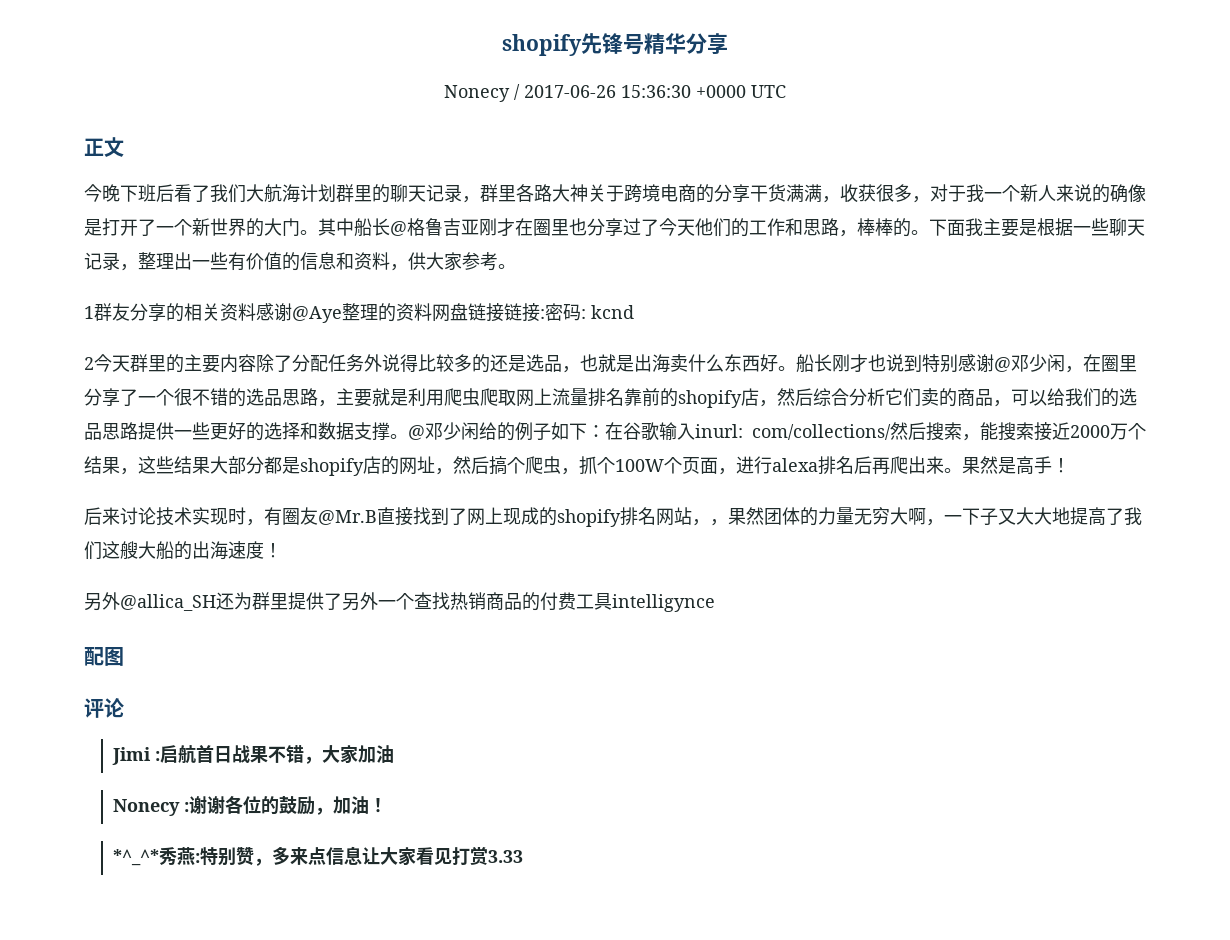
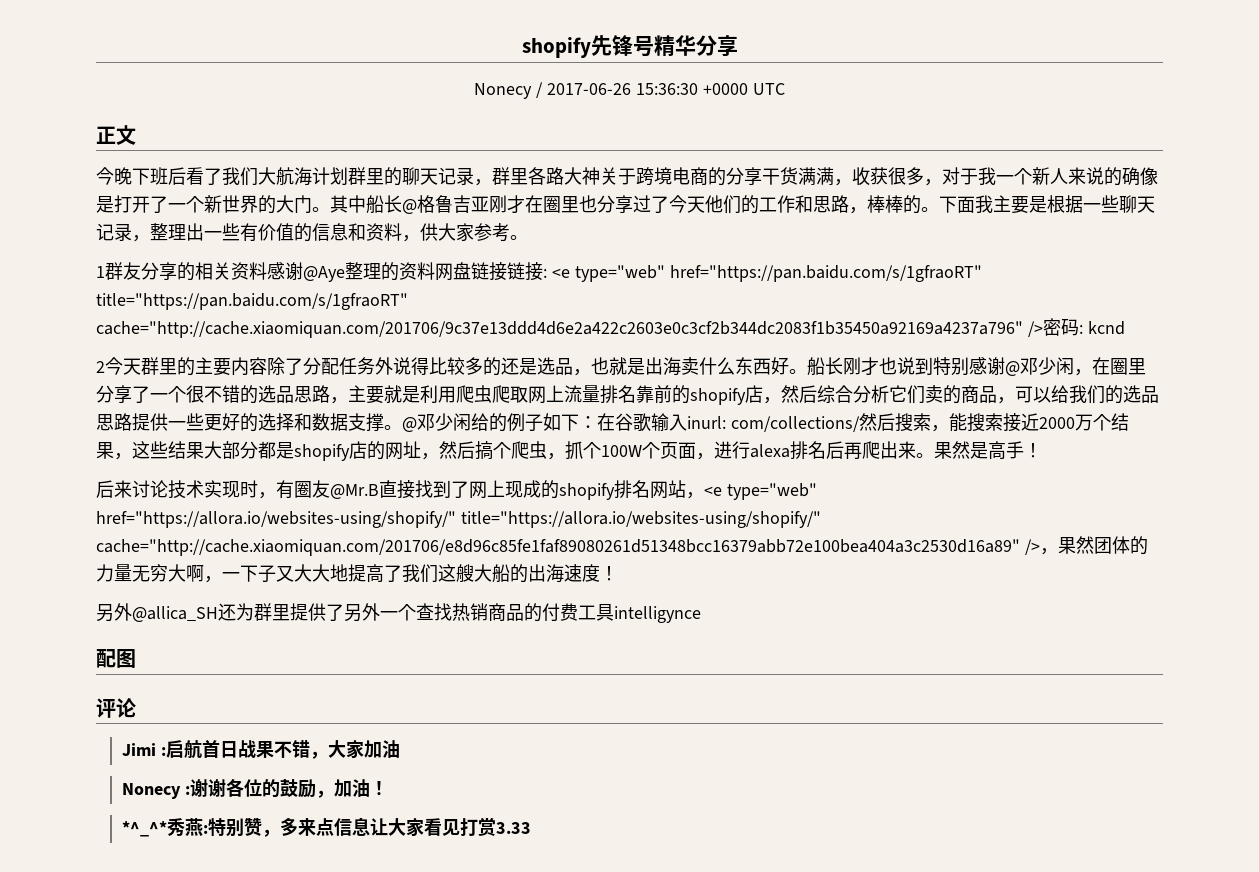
- 1群友分享的相关资料感谢@Aye整理的资料网盘链接链接:密码: kcnd
+ 1群友分享的相关资料感谢@Aye整理的资料网盘链接链接: <e type="web" href="https://pan.baidu.com/s/1gfraoRT" title="https://pan.baidu.com/s/1gfraoRT" cache="http://cache.xiaomiquan.com/201706/9c37e13ddd4d6e2a422c2603e0c3cf2b344dc2083f1b35450a92169a4237a796" />密码: kcnd
- 后来讨论技术实现时，有圈友@Mr.B直接找到了网上现成的shopify排名网站，，果然团体的力量无穷大啊，一下子又大大地提高了我们这艘大船的出海速度！
+ 后来讨论技术实现时，有圈友@Mr.B直接找到了网上现成的shopify排名网站，<e type="web" href="https://allora.io/websites-using/shopify/" title="https://allora.io/websites-using/shopify/" cache="http://cache.xiaomiquan.com/201706/e8d96c85fe1faf89080261d51348bcc16379abb72e100bea404a3c2530d16a89" />，果然团体的力量无穷大啊，一下子又大大地提高了我们这艘大船的出海速度！

